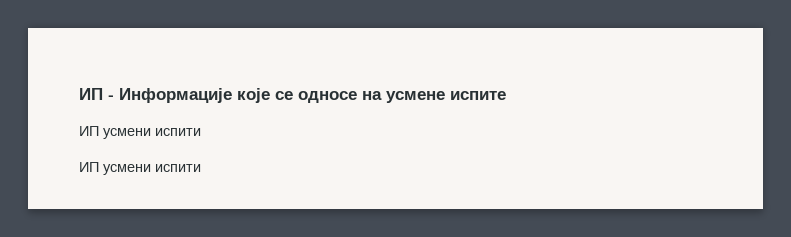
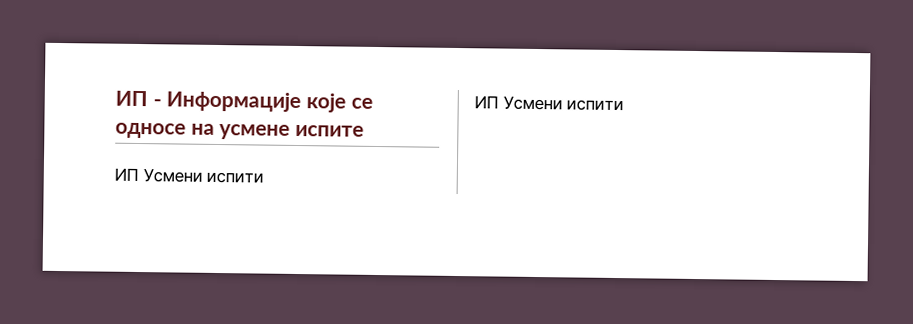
  ИП - Информације које се односе на усмене испите
- ИП усмени испити
- ИП усмени испити
+ ИП Усмени испити
+ ИП Усмени испити

